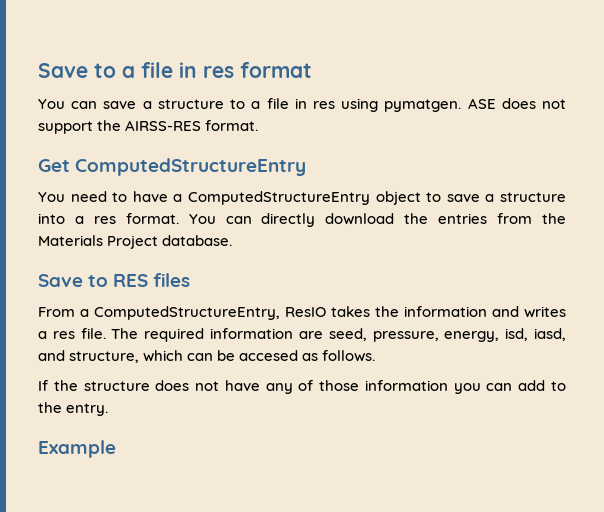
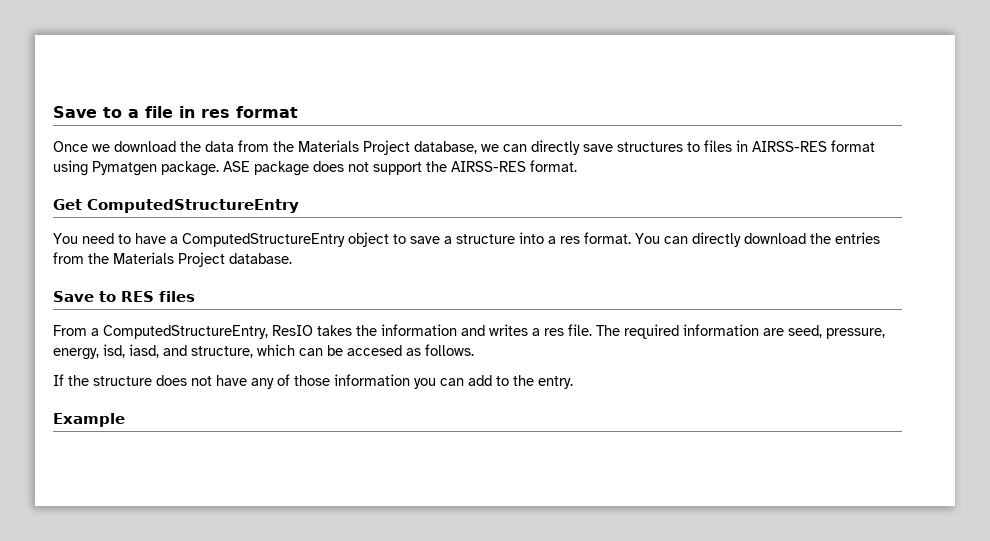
- You can save a structure to a file in res using pymatgen. ASE does not support the AIRSS-RES format.
+ Once we download the data from the Materials Project database, we can directly save structures to files in AIRSS-RES format using Pymatgen package. ASE package does not support the AIRSS-RES format.

